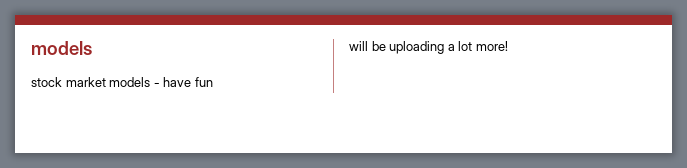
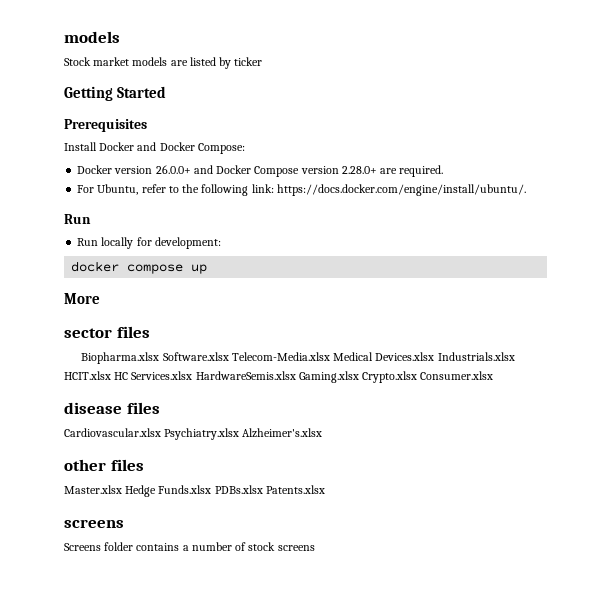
- stock market models - have fun
- will be uploading a lot more!
+ Stock market models are listed by ticker
+ Getting Started
+ Prerequisites
+ Install Docker and Docker Compose:
+ Docker version 26.0.0+ and Docker Compose version 2.28.0+ are required.
+ For Ubuntu, refer to the following link: https://docs.docker.com/engine/install/ubuntu/.
+ Run
+ Run locally for development:
+ docker compose up
+ More
+ sector files
+ Biopharma.xlsx Software.xlsx Telecom-Media.xlsx Medical Devices.xlsx Industrials.xlsx HCIT.xlsx HC Services.xlsx HardwareSemis.xlsx Gaming.xlsx Crypto.xlsx Consumer.xlsx
+ disease files
+ Cardiovascular.xlsx Psychiatry.xlsx Alzheimer's.xlsx
+ other files
+ Master.xlsx Hedge Funds.xlsx PDBs.xlsx Patents.xlsx
+ screens
+ Screens folder contains a number of stock screens

